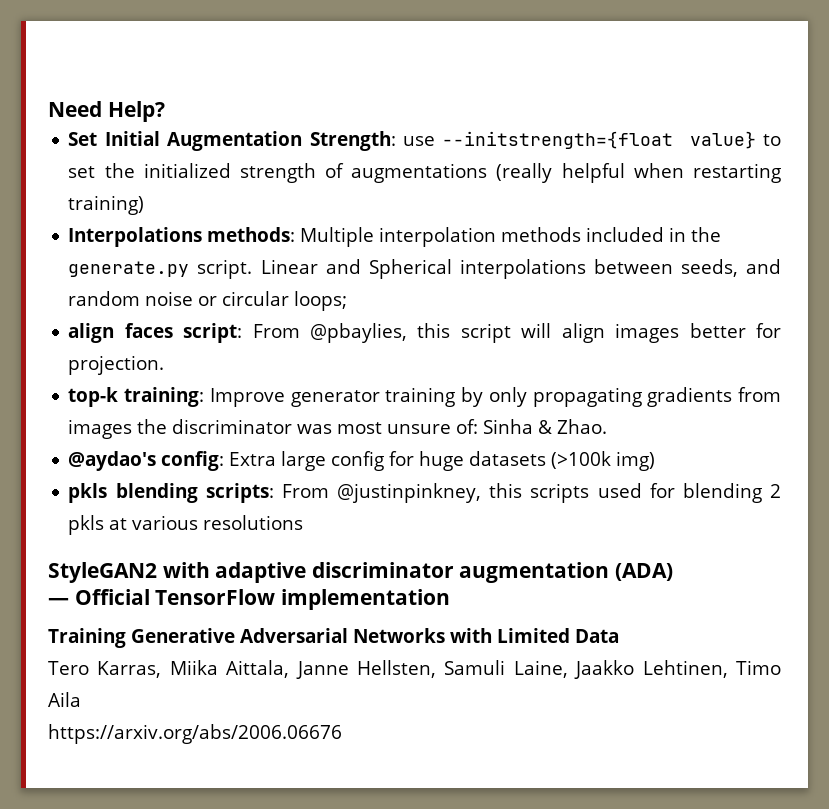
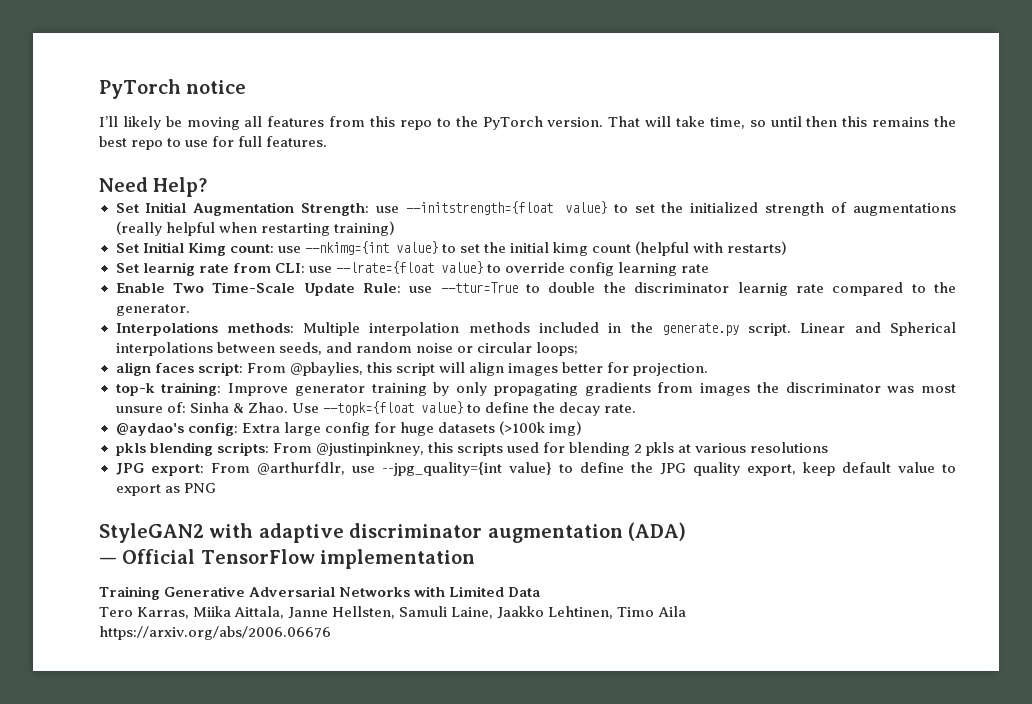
+ PyTorch notice
+ I’ll likely be moving all features from this repo to the PyTorch version. That will take time, so until then this remains the best repo to use for full features.
+ Set Initial Kimg count: use --nkimg={int value} to set the initial kimg count (helpful with restarts)
+ Set learnig rate from CLI: use --lrate={float value} to override config learning rate
+ Enable Two Time-Scale Update Rule: use --ttur=True to double the discriminator learnig rate compared to the generator.
+ Use --topk={float value} to define the decay rate.
+ JPG export: From @arthurfdlr, use --jpg_quality={int value} to define the JPG quality export, keep default value to export as PNG

